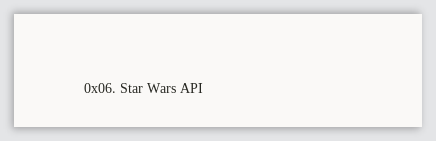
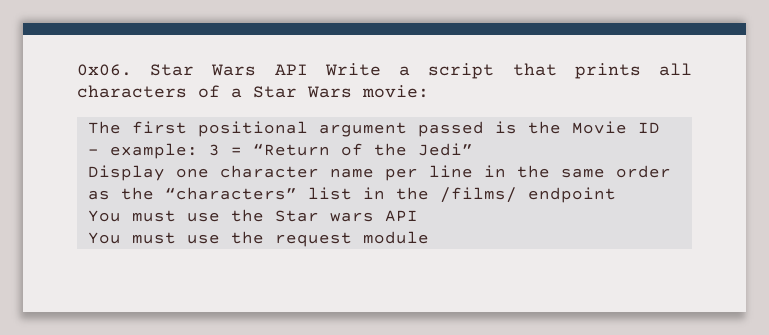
- Star Wars API
+ Star Wars API Write a script that prints all characters of a Star Wars movie:
+ The first positional argument passed is the Movie ID - example: 3 = “Return of the Jedi”
+ Display one character name per line in the same order as the “characters” list in the /films/ endpoint
+ You must use the Star wars API
+ You must use the request module

